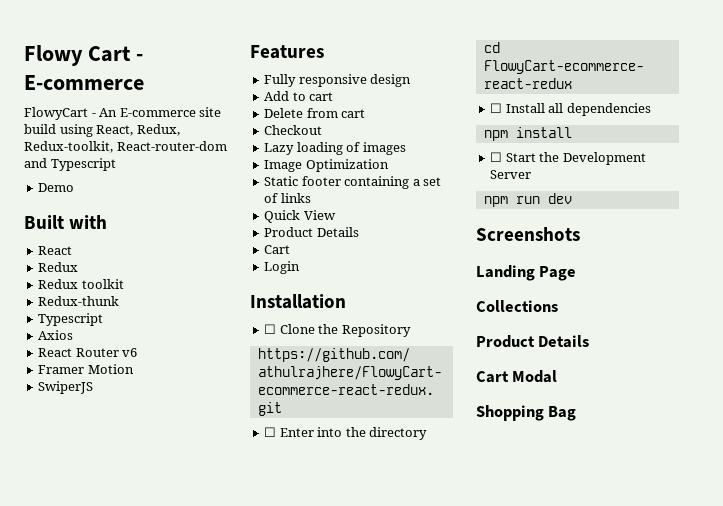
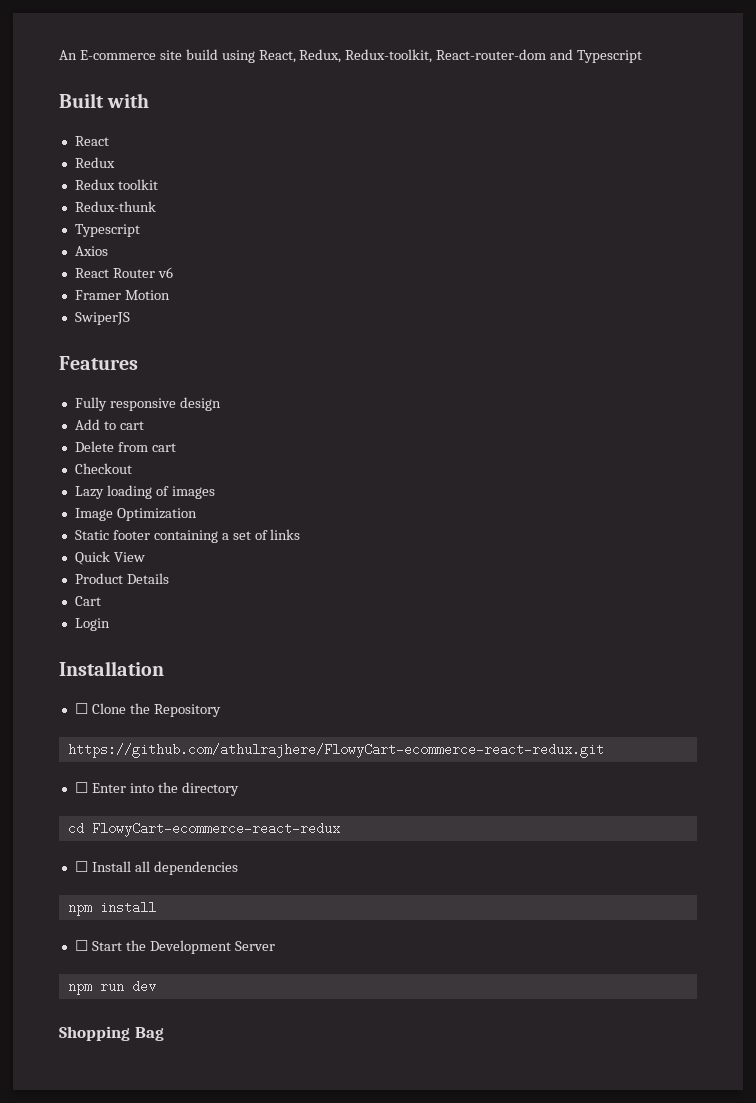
- Flowy Cart - E-commerce
- FlowyCart - An E-commerce site build using React, Redux, Redux-toolkit, React-router-dom and Typescript
+ An E-commerce site build using React, Redux, Redux-toolkit, React-router-dom and Typescript
- Demo
- Screenshots
- Landing Page
- Collections
- Product Details
- Cart Modal

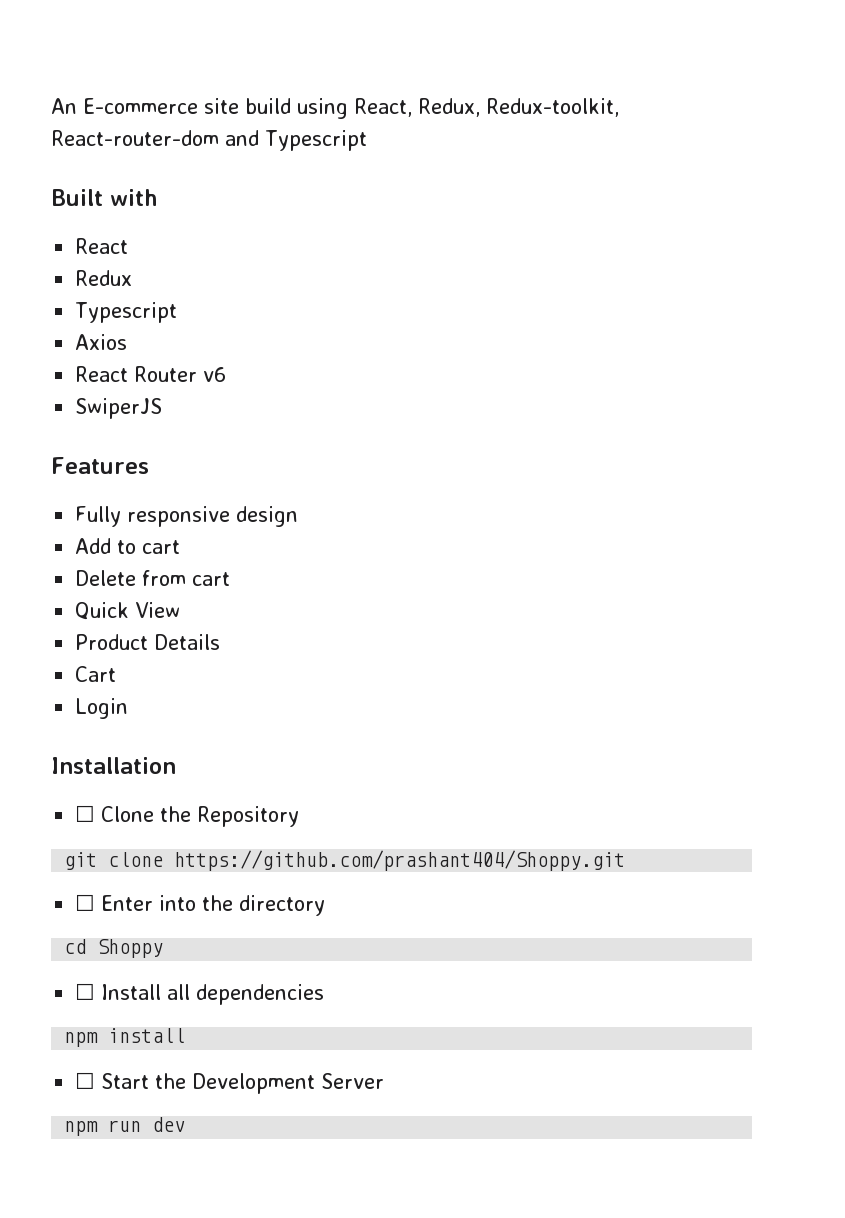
- Redux toolkit
- Redux-thunk
- Framer Motion
- Checkout
- Lazy loading of images
- Image Optimization
- Static footer containing a set of links
- https://github.com/athulrajhere/FlowyCart-ecommerce-react-redux.git
+ git clone https://github.com/prashant404/Shoppy.git
- cd FlowyCart-ecommerce-react-redux
+ cd Shoppy
- Shopping Bag

